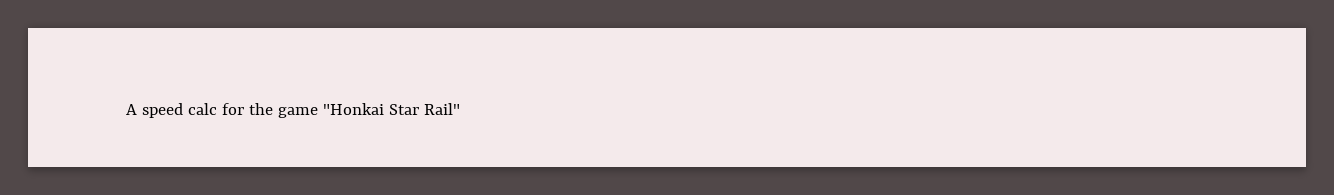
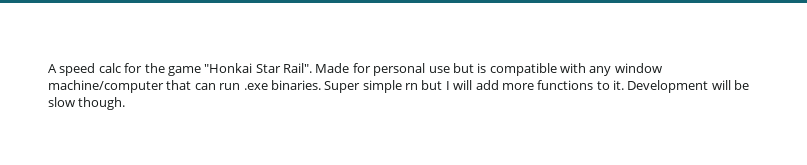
- A speed calc for the game "Honkai Star Rail"
+ A speed calc for the game "Honkai Star Rail". Made for personal use but is compatible with any window machine/computer that can run .exe binaries. Super simple rn but I will add more functions to it. Development will be slow though.

